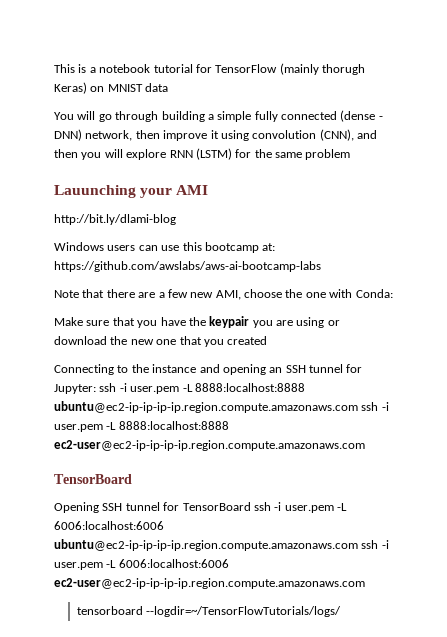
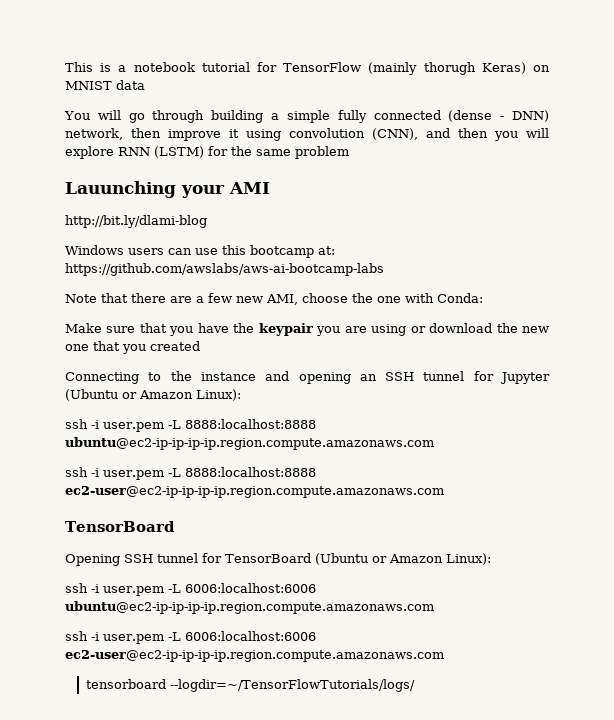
- Connecting to the instance and opening an SSH tunnel for Jupyter: ssh -i user.pem -L 8888:localhost:8888 ubuntu@ec2-ip-ip-ip-ip.region.compute.amazonaws.com ssh -i user.pem -L 8888:localhost:8888 ec2-user@ec2-ip-ip-ip-ip.region.compute.amazonaws.com
+ Connecting to the instance and opening an SSH tunnel for Jupyter (Ubuntu or Amazon Linux):
+ ssh -i user.pem -L 8888:localhost:8888 ubuntu@ec2-ip-ip-ip-ip.region.compute.amazonaws.com
+ ssh -i user.pem -L 8888:localhost:8888 ec2-user@ec2-ip-ip-ip-ip.region.compute.amazonaws.com
- Opening SSH tunnel for TensorBoard ssh -i user.pem -L 6006:localhost:6006 ubuntu@ec2-ip-ip-ip-ip.region.compute.amazonaws.com ssh -i user.pem -L 6006:localhost:6006 ec2-user@ec2-ip-ip-ip-ip.region.compute.amazonaws.com
+ Opening SSH tunnel for TensorBoard (Ubuntu or Amazon Linux):
+ ssh -i user.pem -L 6006:localhost:6006 ubuntu@ec2-ip-ip-ip-ip.region.compute.amazonaws.com
+ ssh -i user.pem -L 6006:localhost:6006 ec2-user@ec2-ip-ip-ip-ip.region.compute.amazonaws.com

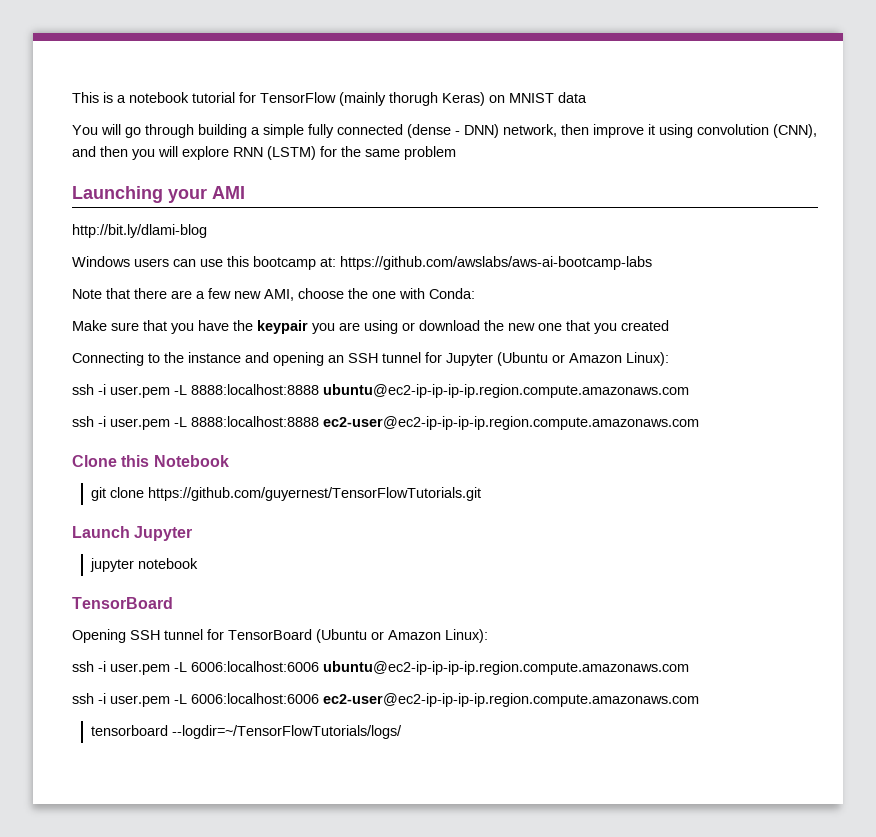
- Lauunching your AMI
+ Launching your AMI
+ Clone this Notebook
+ git clone https://github.com/guyernest/TensorFlowTutorials.git
+ Launch Jupyter
+ jupyter notebook

